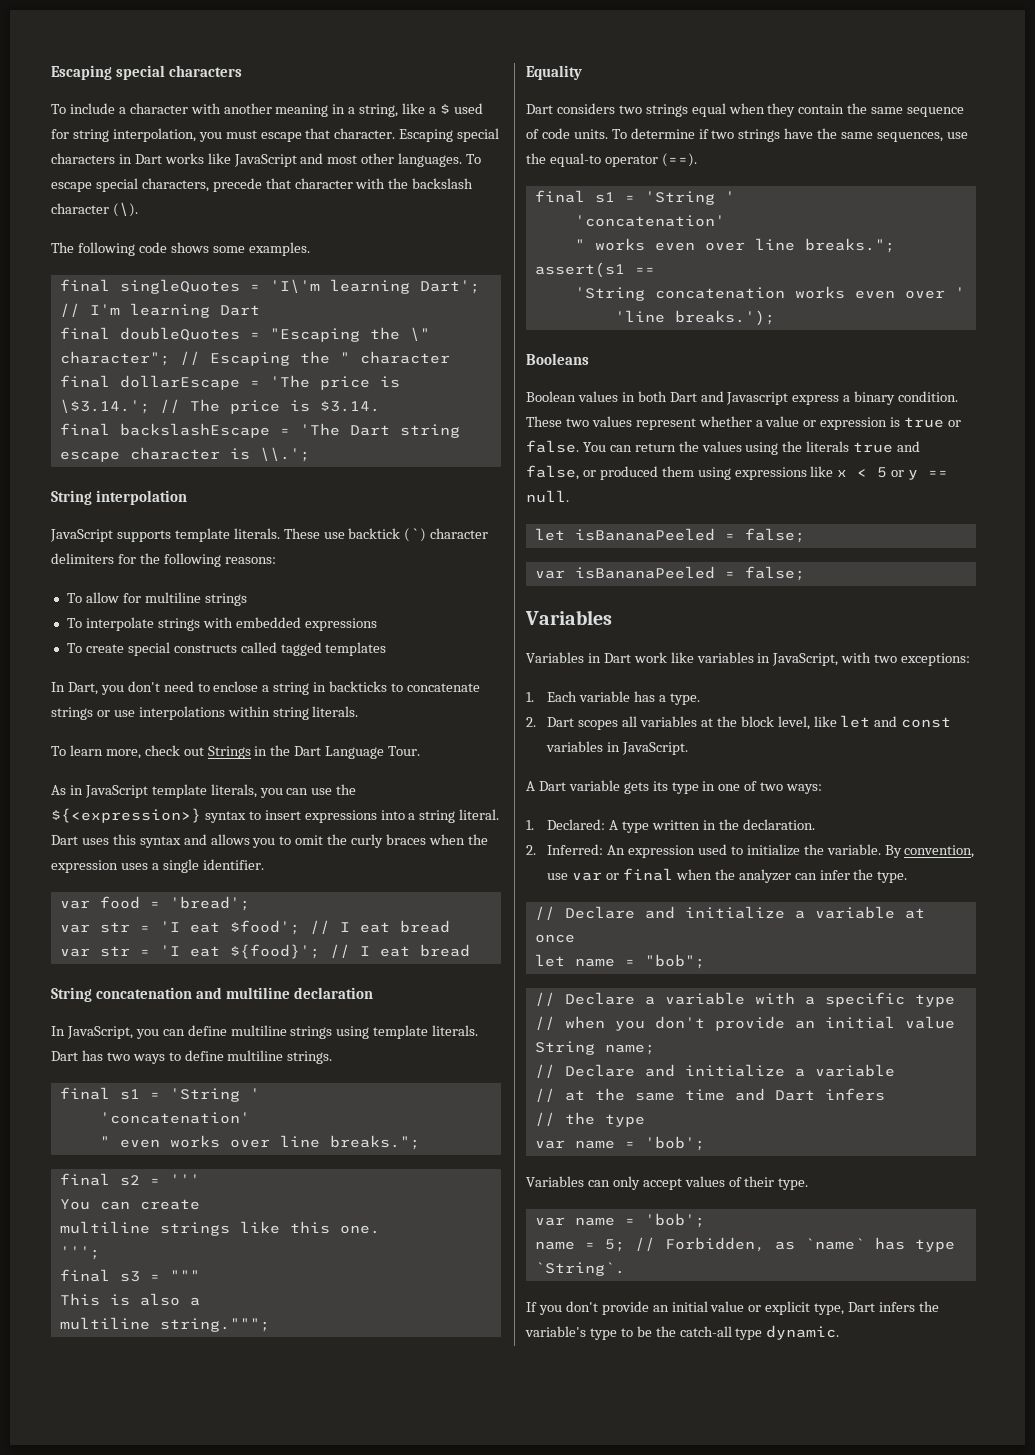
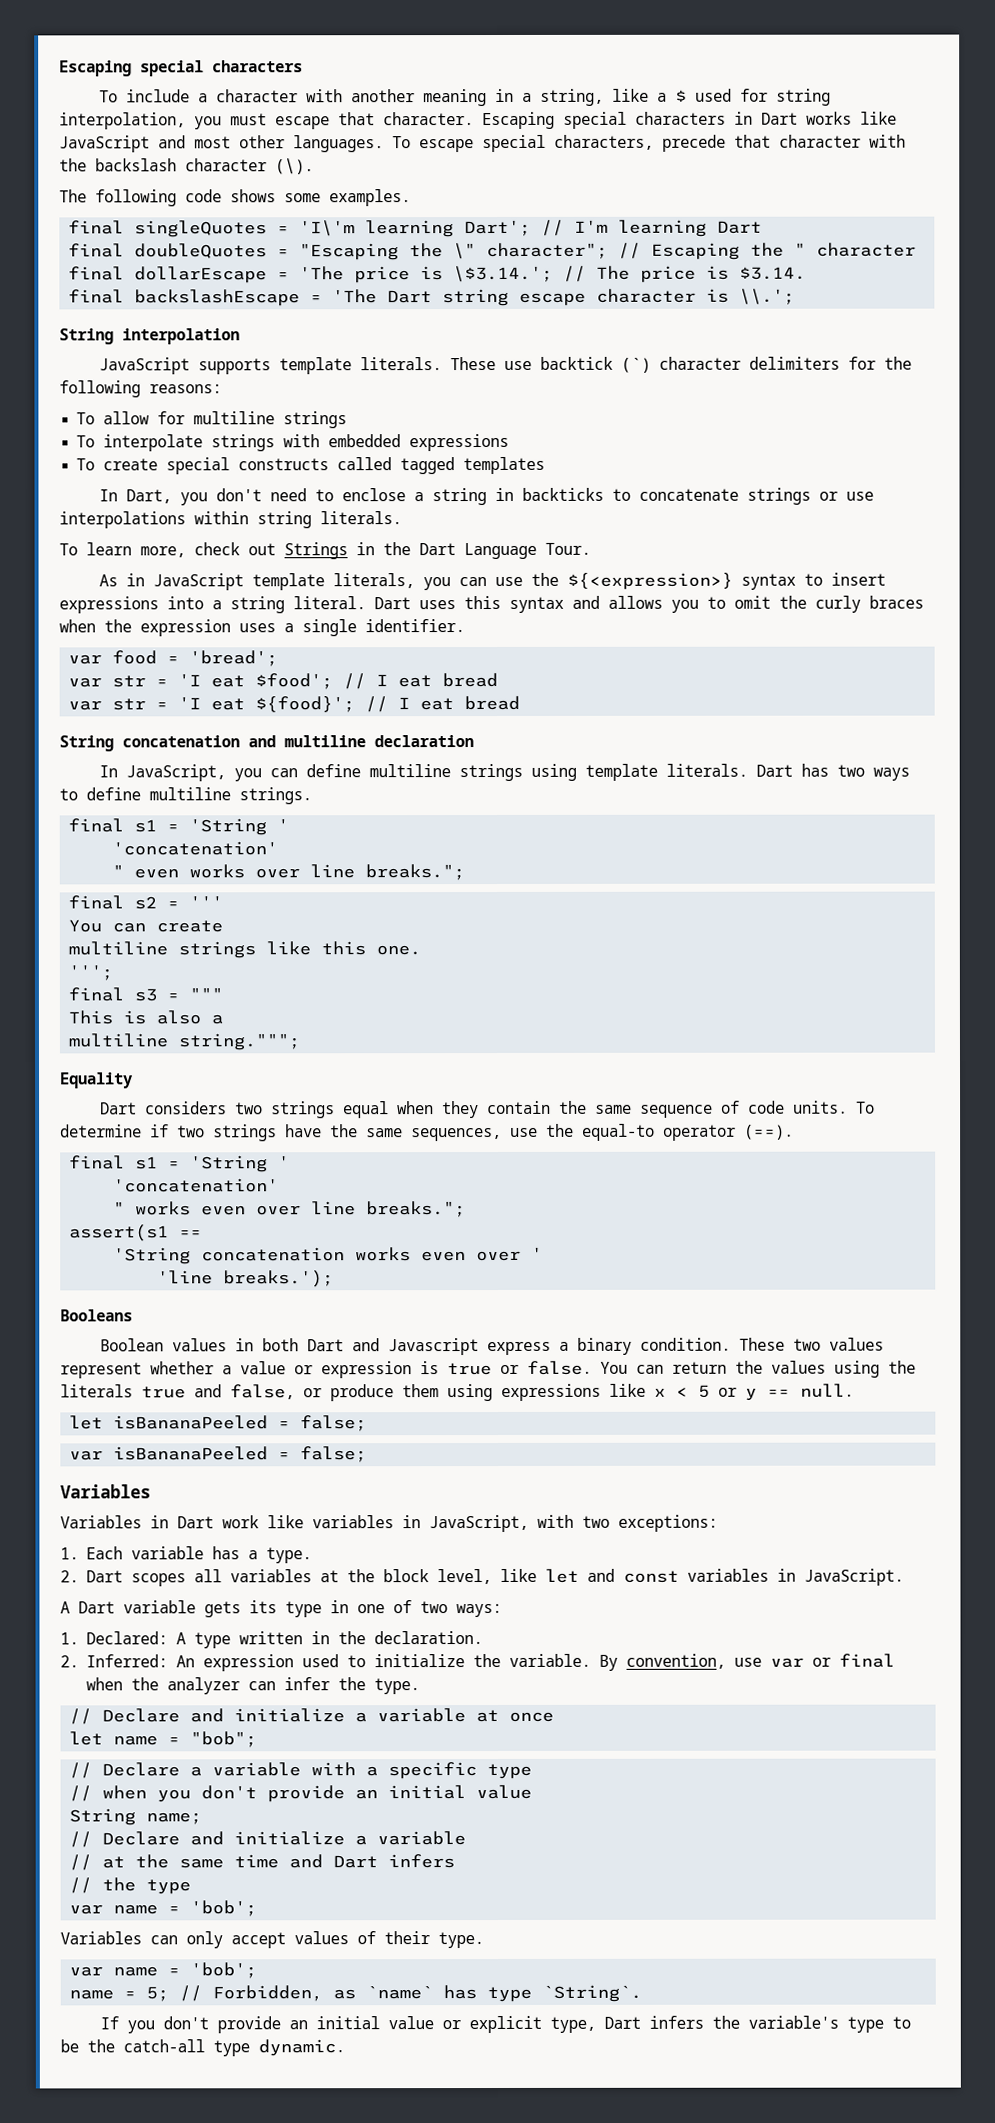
- You can return the values using the literals true and false, or produced them using expressions like x < 5 or y == null.
+ You can return the values using the literals true and false, or produce them using expressions like x < 5 or y == null.

